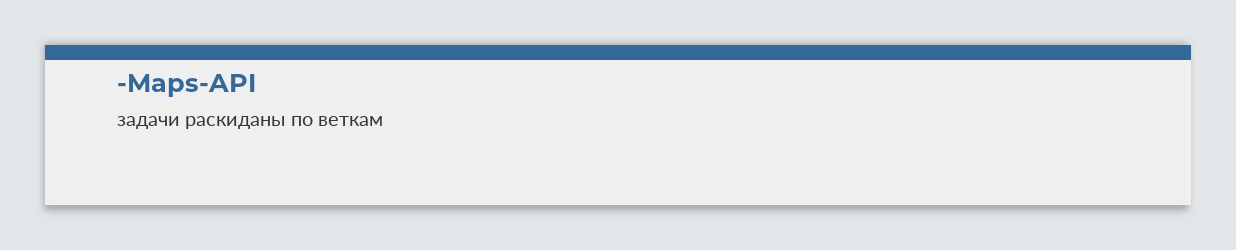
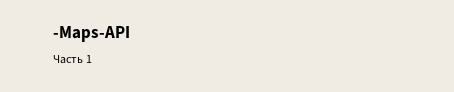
- задачи раскиданы по веткам
+ Часть 1

